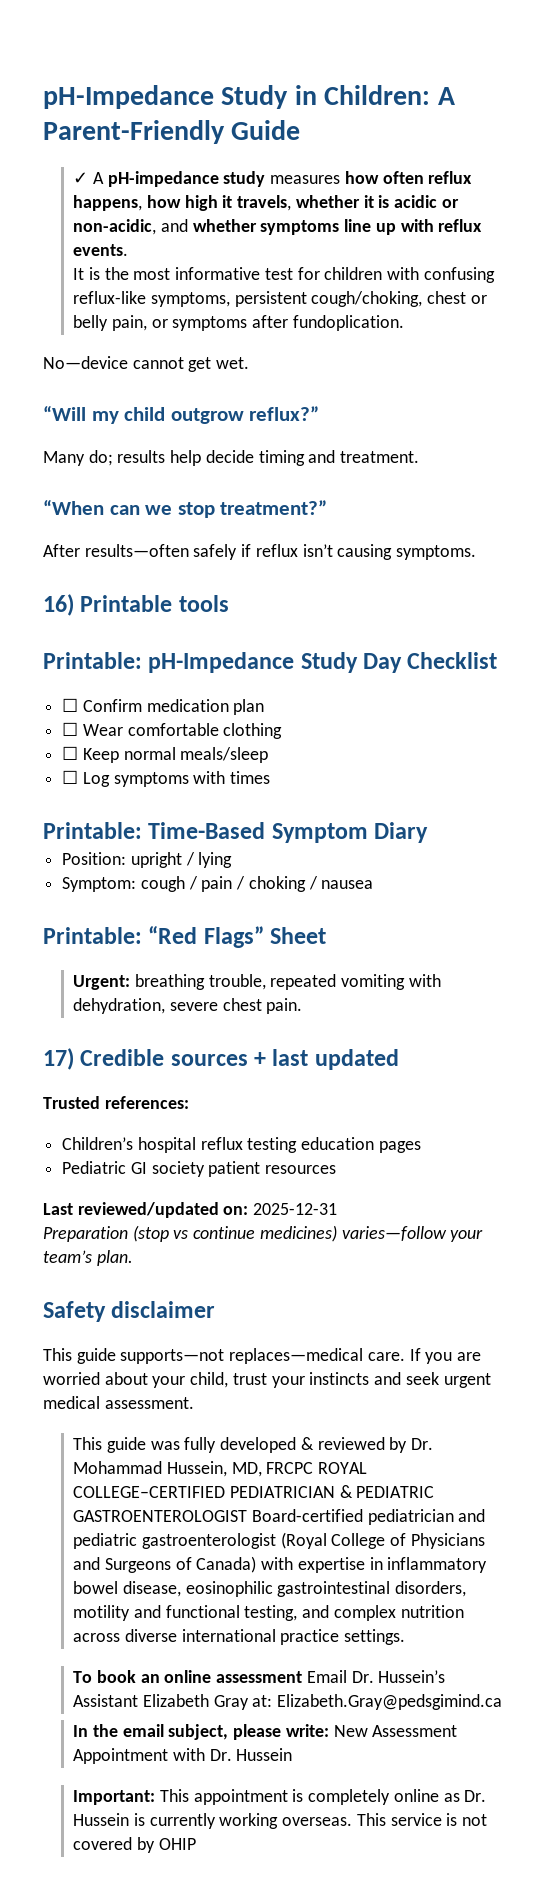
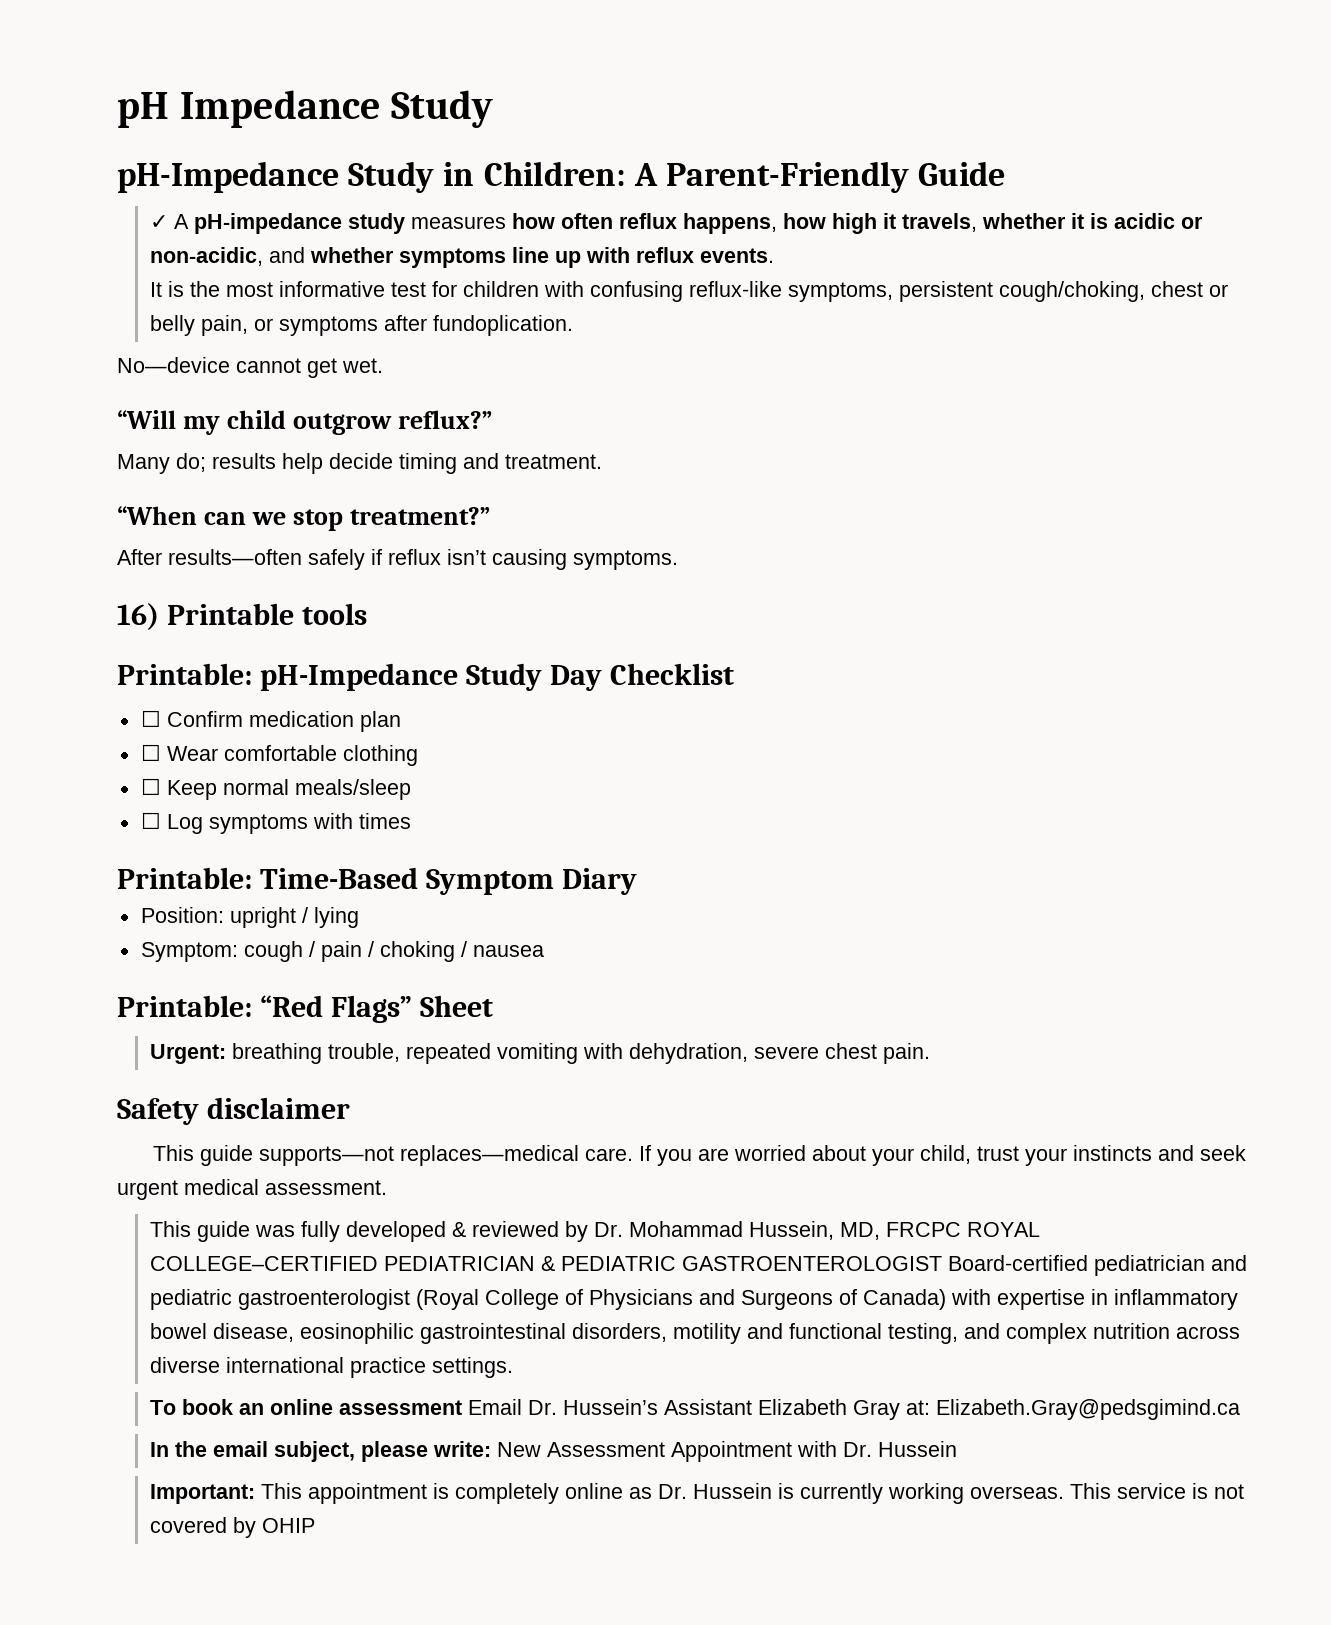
+ pH Impedance Study
- 17) Credible sources + last updated
- Trusted references:
- Children’s hospital reflux testing education pages
- Pediatric GI society patient resources
- Last reviewed/updated on: 2025-12-31
- Preparation (stop vs continue medicines) varies—follow your team’s plan.

